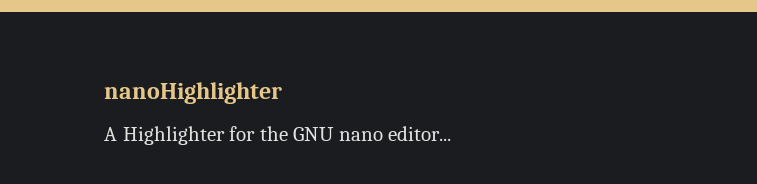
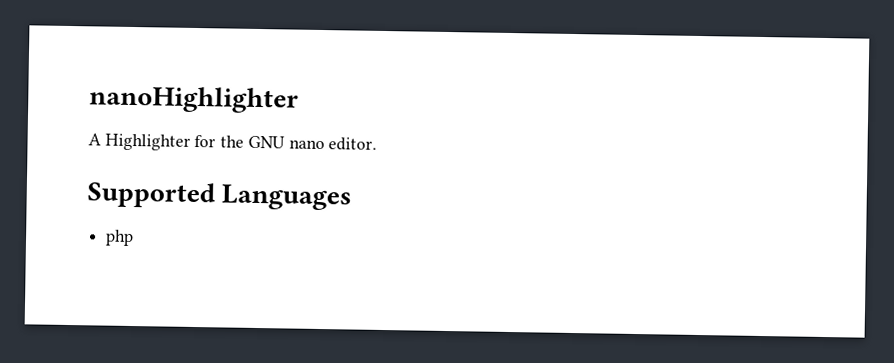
- A Highlighter for the GNU nano editor...
+ A Highlighter for the GNU nano editor.
+ Supported Languages
+ php

